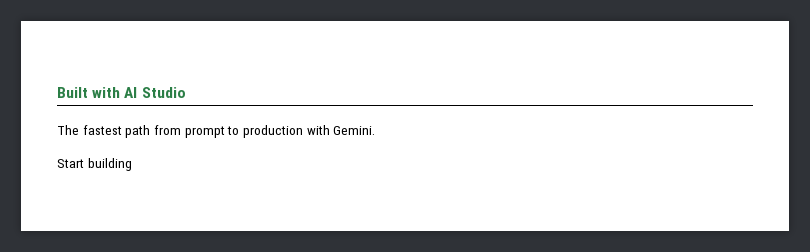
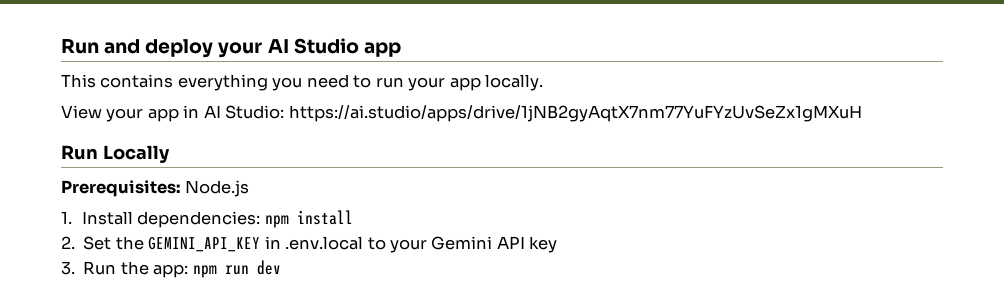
- Built with AI Studio
- The fastest path from prompt to production with Gemini.
- Start building
+ Run and deploy your AI Studio app
+ This contains everything you need to run your app locally.
+ View your app in AI Studio: https://ai.studio/apps/drive/1jNB2gyAqtX7nm77YuFYzUvSeZx1gMXuH
+ Run Locally
+ Prerequisites: Node.js
+ 1. Install dependencies: npm install
+ 2. Set the GEMINI_API_KEY in .env.local to your Gemini API key
+ 3. Run the app: npm run dev

